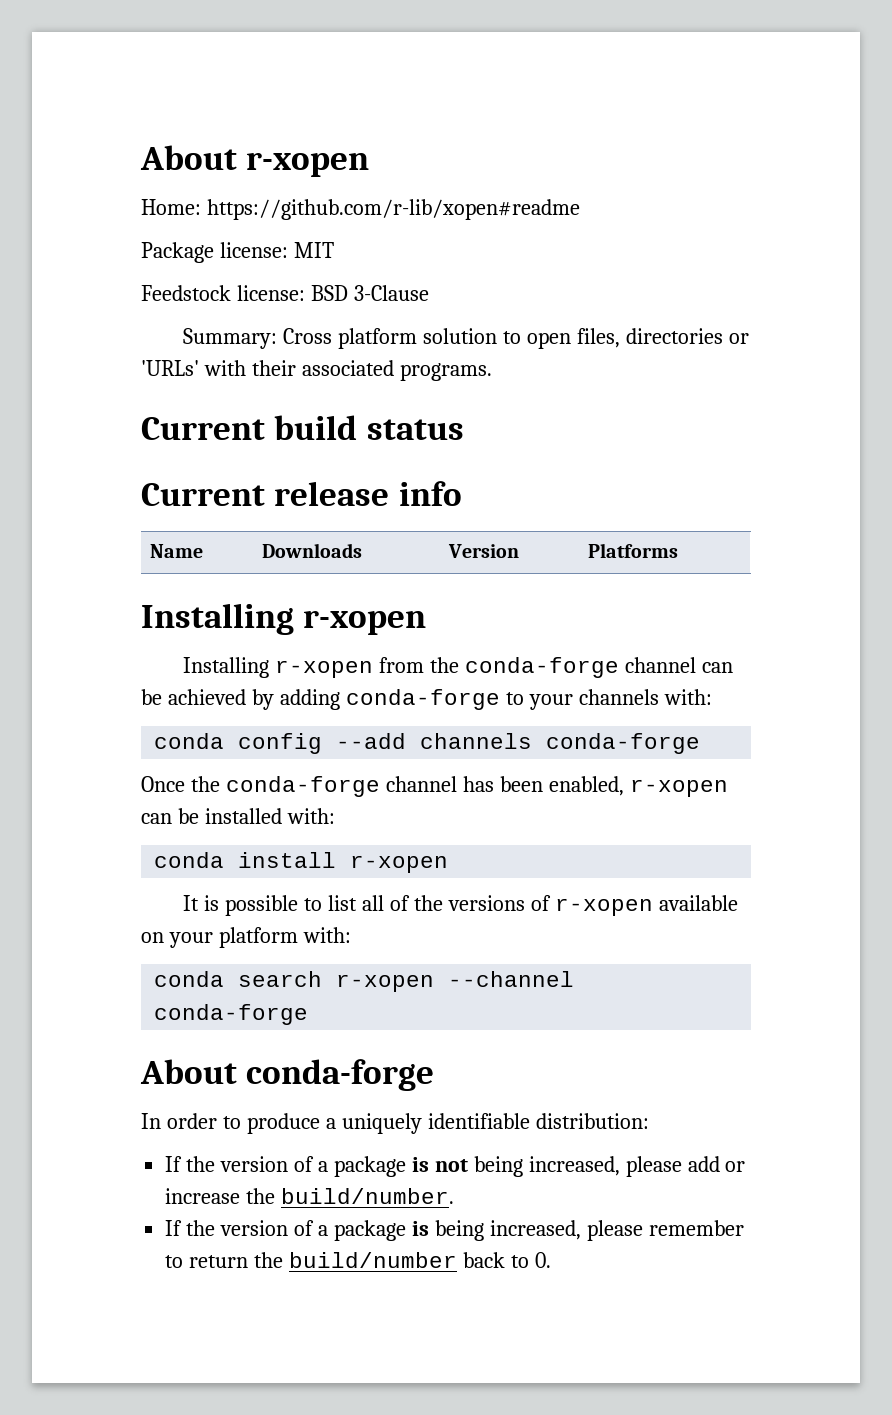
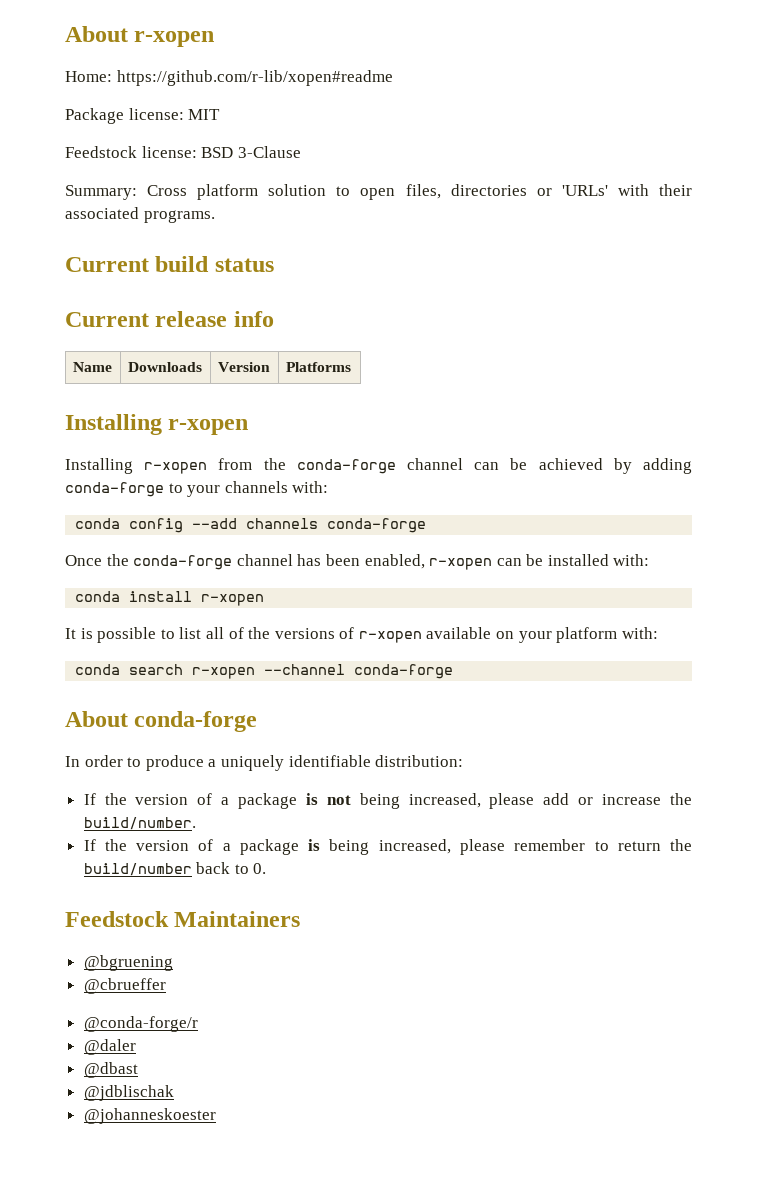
+ Feedstock Maintainers
+ @bgruening
+ @cbrueffer
+ @conda-forge/r
+ @daler
+ @dbast
+ @jdblischak
+ @johanneskoester

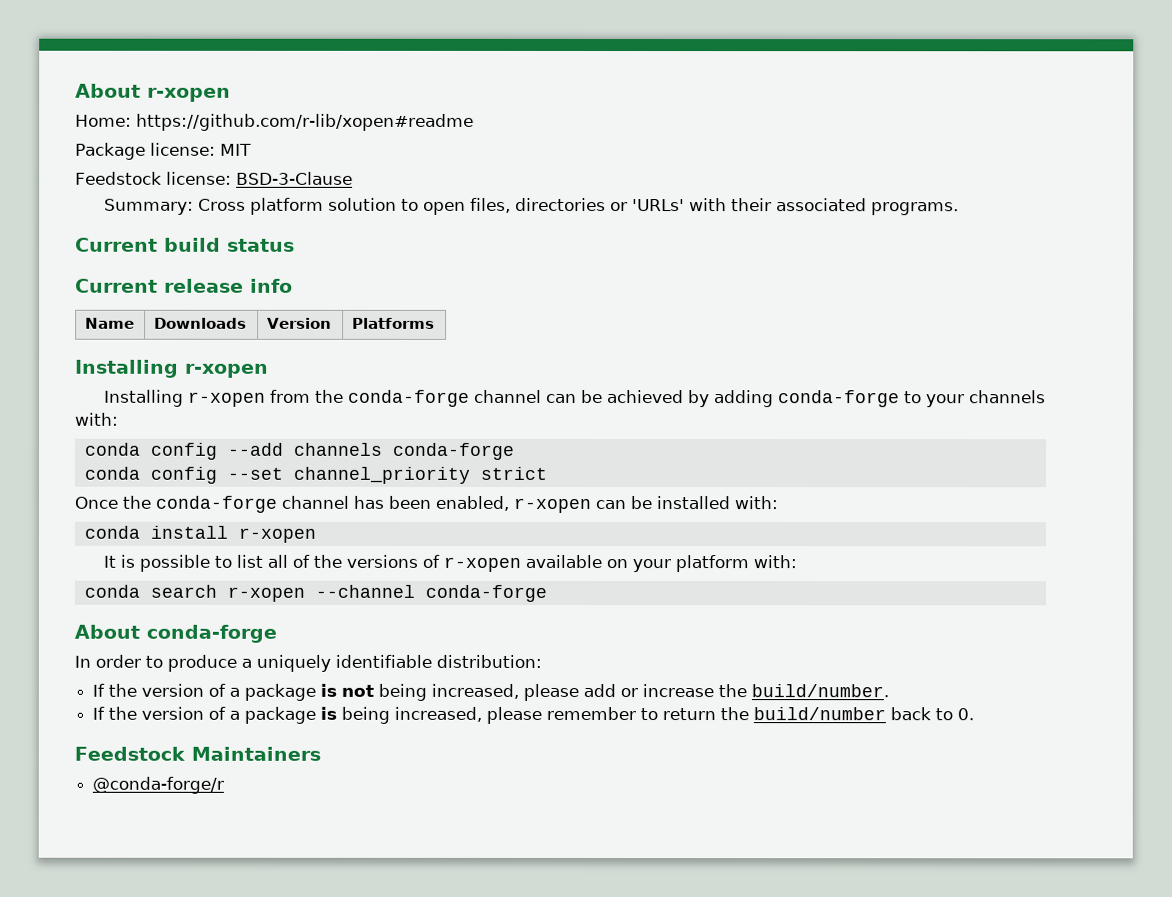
- Feedstock license: BSD 3-Clause
+ Feedstock license: BSD-3-Clause
+ conda config --set channel_priority strict
- @bgruening
- @cbrueffer
- @daler
- @dbast
- @jdblischak
- @johanneskoester

